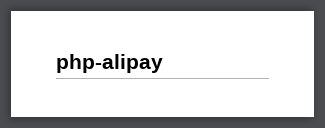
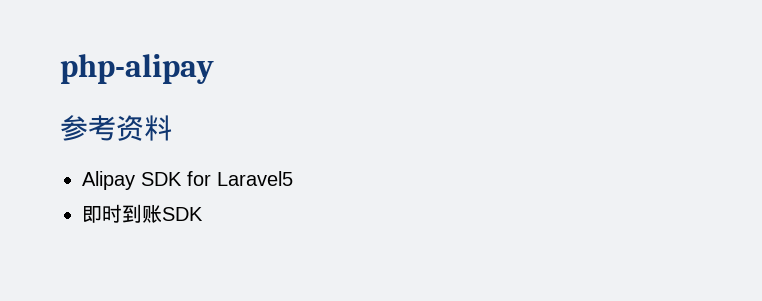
+ 参考资料
+ Alipay SDK for Laravel5
+ 即时到账SDK

